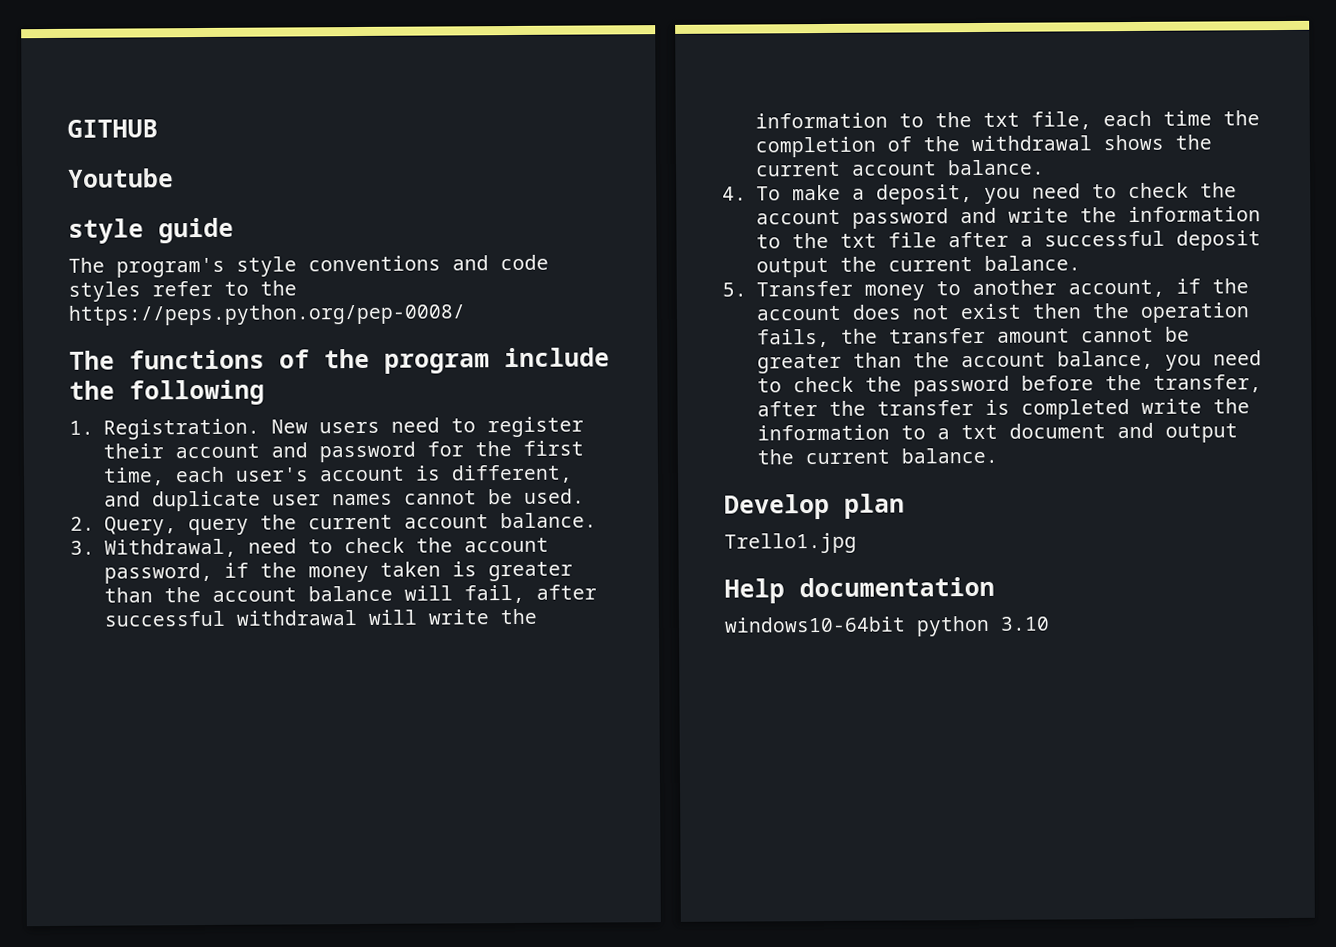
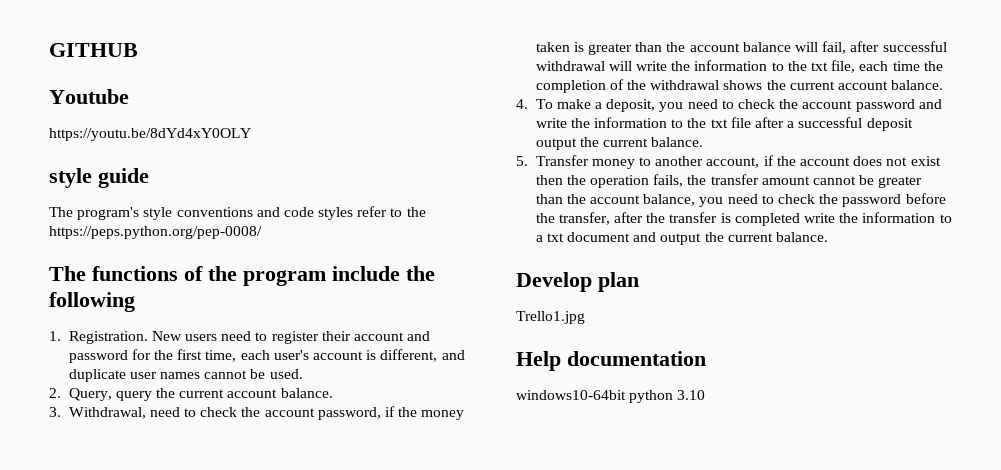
+ https://youtu.be/8dYd4xY0OLY

